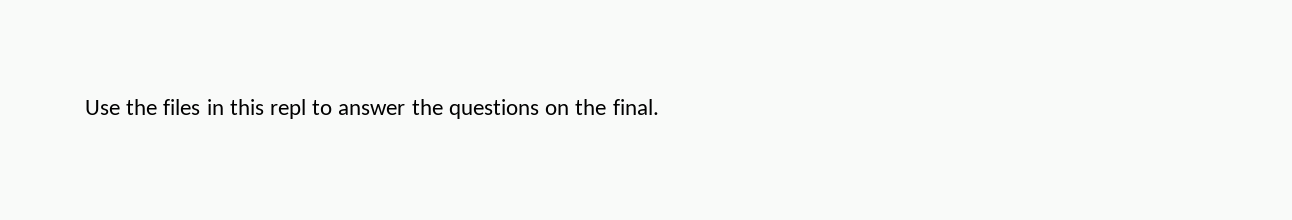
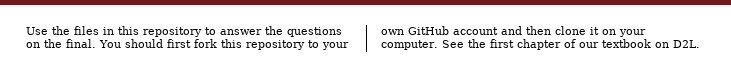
- Use the files in this repl to answer the questions on the final.
+ Use the files in this repository to answer the questions on the final.
+ You should first fork this repository to your own GitHub account and then clone it on your computer. See the first chapter of our textbook on D2L.

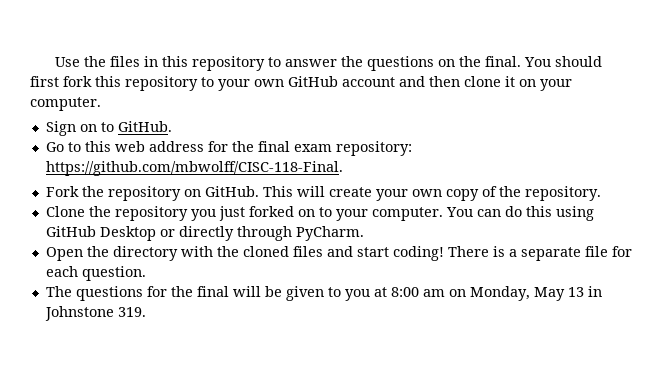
- You should first fork this repository to your own GitHub account and then clone it on your computer. See the first chapter of our textbook on D2L.
+ You should first fork this repository to your own GitHub account and then clone it on your computer.
+ Sign on to GitHub.
+ Go to this web address for the final exam repository: https://github.com/mbwolff/CISC-118-Final.
+ Fork the repository on GitHub. This will create your own copy of the repository.
+ Clone the repository you just forked on to your computer. You can do this using GitHub Desktop or directly through PyCharm.
+ Open the directory with the cloned files and start coding! There is a separate file for each question.
+ The questions for the final will be given to you at 8:00 am on Monday, May 13 in Johnstone 319.

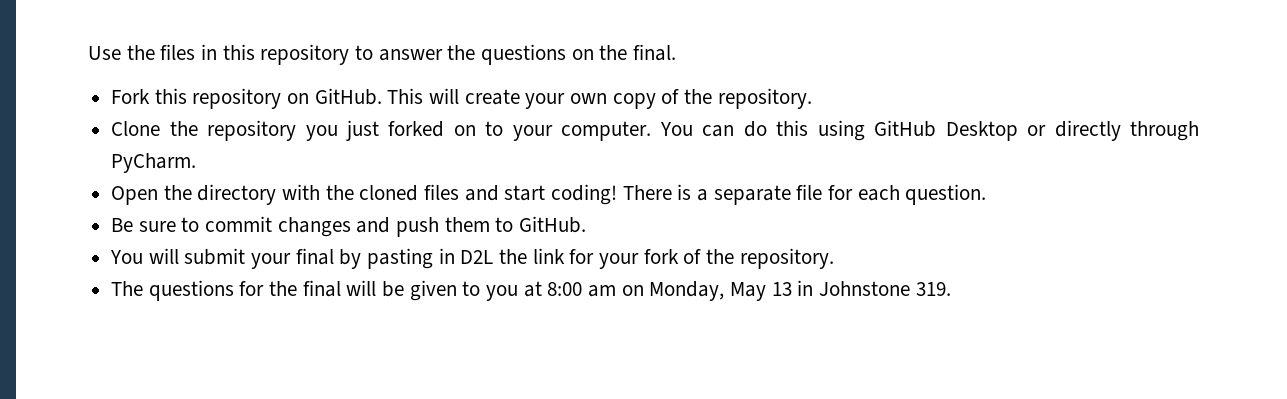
- You should first fork this repository to your own GitHub account and then clone it on your computer.
- Sign on to GitHub.
- Go to this web address for the final exam repository: https://github.com/mbwolff/CISC-118-Final.
- Fork the repository on GitHub.
+ Fork this repository on GitHub.
+ Be sure to commit changes and push them to GitHub.
+ You will submit your final by pasting in D2L the link for your fork of the repository.

